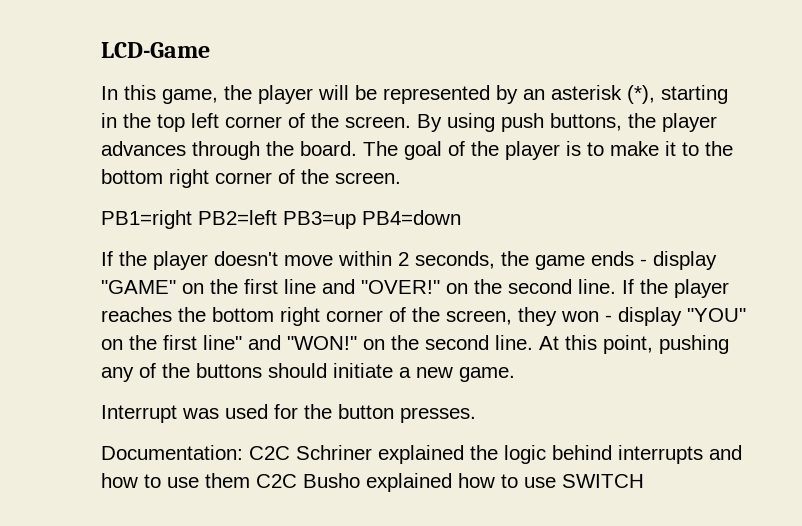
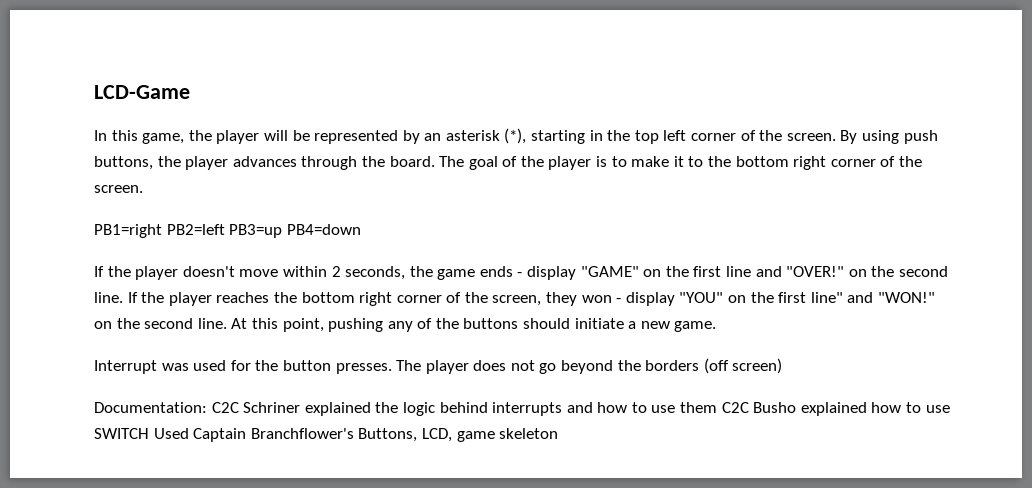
+ The player does not go beyond the borders (off screen)
- Documentation: C2C Schriner explained the logic behind interrupts and how to use them C2C Busho explained how to use SWITCH
+ Documentation: C2C Schriner explained the logic behind interrupts and how to use them C2C Busho explained how to use SWITCH Used Captain Branchflower's Buttons, LCD, game skeleton

